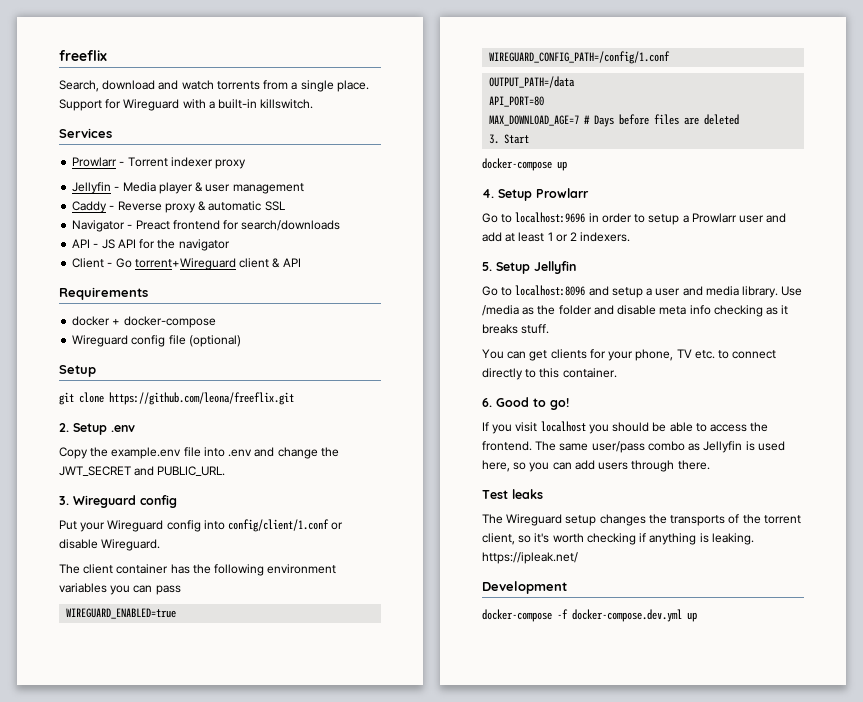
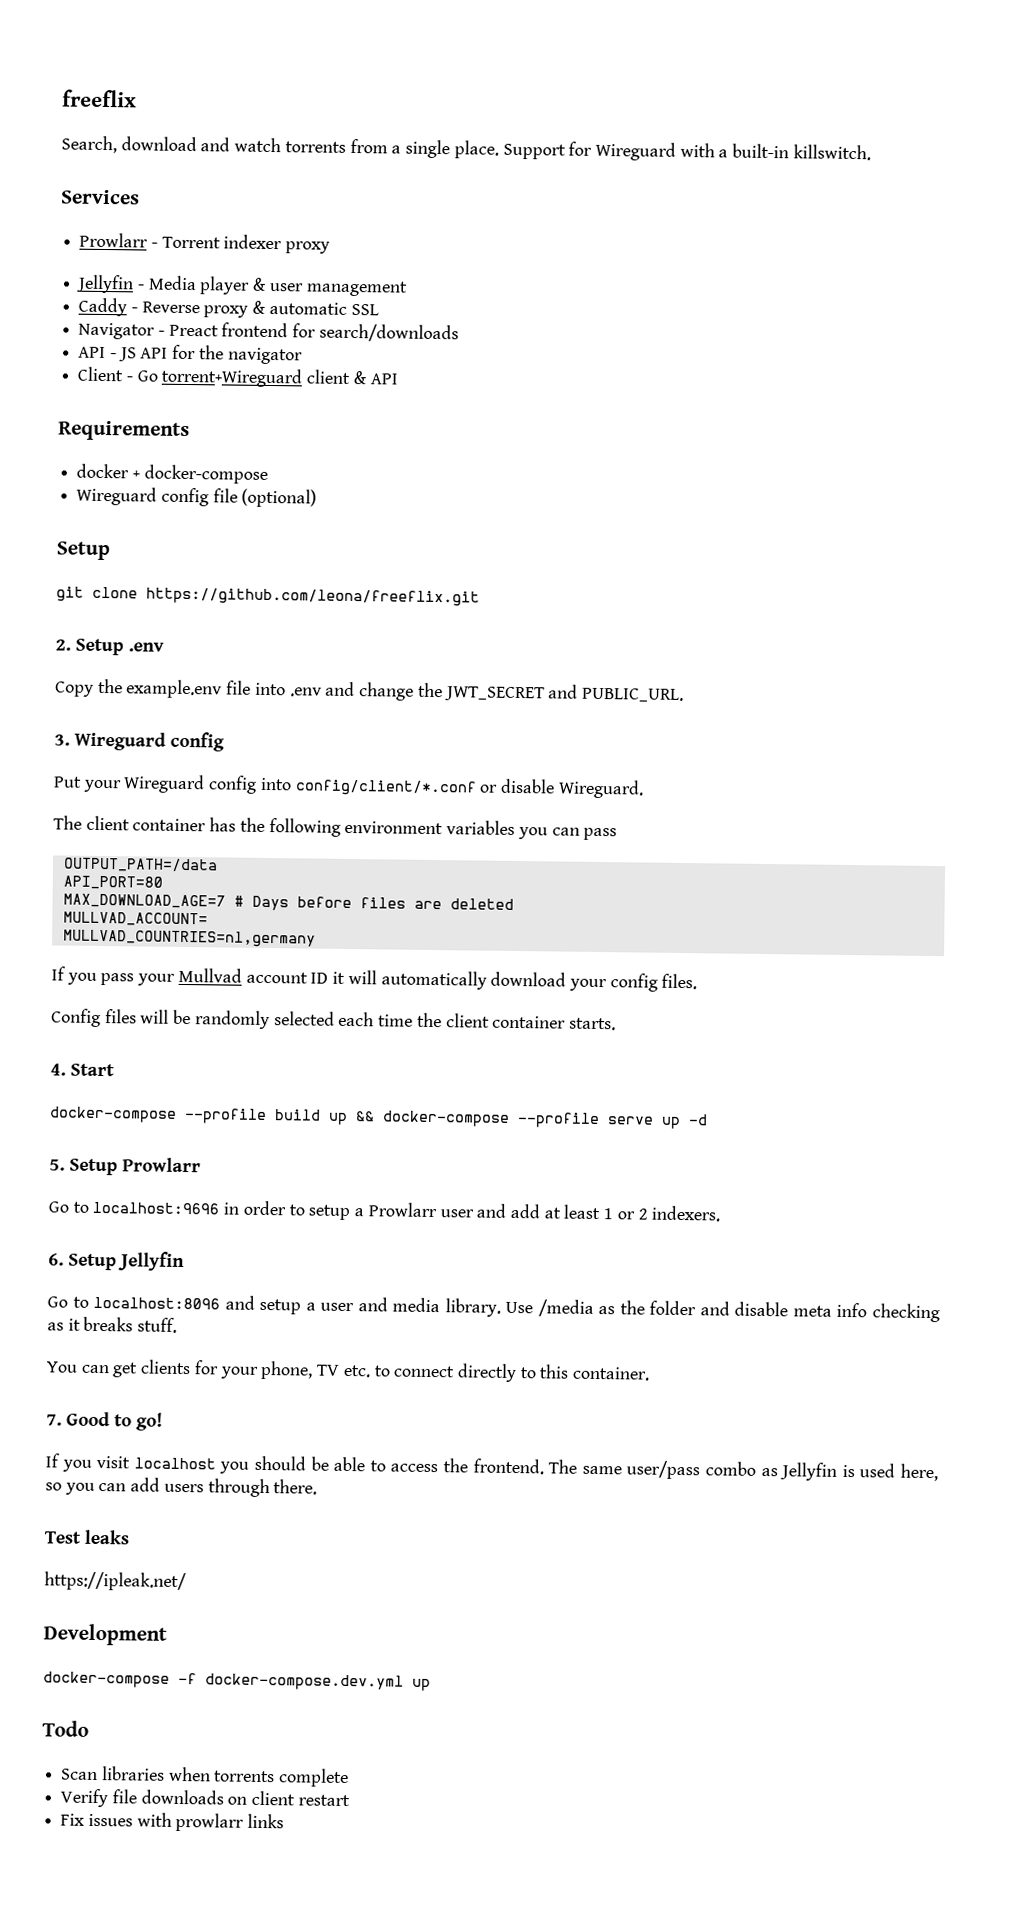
- Put your Wireguard config into config/client/1.conf or disable Wireguard.
+ Put your Wireguard config into config/client/*.conf or disable Wireguard.
- WIREGUARD_ENABLED=true
- WIREGUARD_CONFIG_PATH=/config/1.conf
- 3. Start
+ MULLVAD_ACCOUNT=
+ MULLVAD_COUNTRIES=nl,germany
+ If you pass your Mullvad account ID it will automatically download your config files.
+ Config files will be randomly selected each time the client container starts.
+ 4. Start
- docker-compose up
- 4. Setup Prowlarr
+ docker-compose --profile build up && docker-compose --profile serve up -d
+ 5. Setup Prowlarr
- 5. Setup Jellyfin
+ 6. Setup Jellyfin
- 6. Good to go!
+ 7. Good to go!
- The Wireguard setup changes the transports of the torrent client, so it's worth checking if anything is leaking. https://ipleak.net/
+ https://ipleak.net/
+ Todo
+ Scan libraries when torrents complete
+ Verify file downloads on client restart
+ Fix issues with prowlarr links

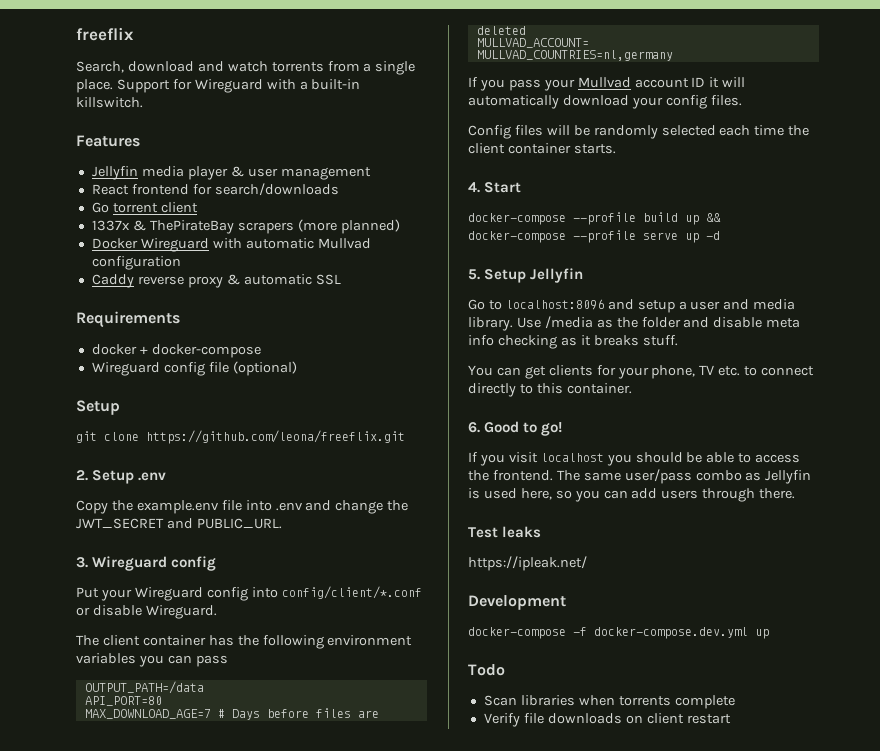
- Services
- Prowlarr - Torrent indexer proxy
- Jellyfin - Media player & user management
+ Features
+ Jellyfin media player & user management
+ React frontend for search/downloads
+ Go torrent client
+ 1337x & ThePirateBay scrapers (more planned)
+ Docker Wireguard with automatic Mullvad configuration
- Caddy - Reverse proxy & automatic SSL
+ Caddy reverse proxy & automatic SSL
- Navigator - Preact frontend for search/downloads
- API - JS API for the navigator
- Client - Go torrent+Wireguard client & API
- 5. Setup Prowlarr
- Go to localhost:9696 in order to setup a Prowlarr user and add at least 1 or 2 indexers.
- 6. Setup Jellyfin
+ 5. Setup Jellyfin
- 7. Good to go!
+ 6. Good to go!
- Fix issues with prowlarr links

